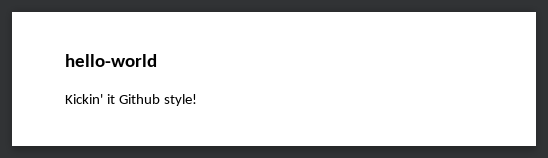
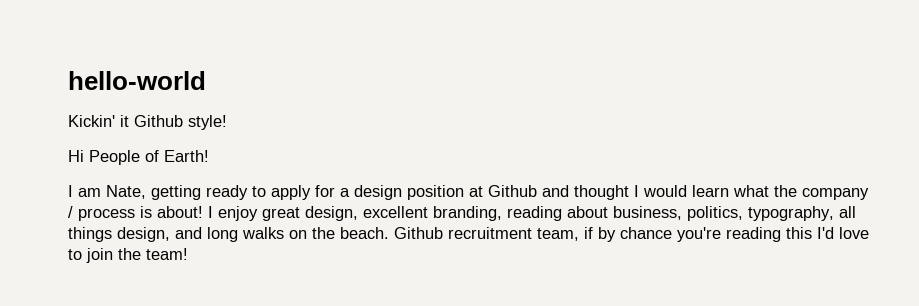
+ Hi People of Earth!
+ I am Nate, getting ready to apply for a design position at Github and thought I would learn what the company / process is about! I enjoy great design, excellent branding, reading about business, politics, typography, all things design, and long walks on the beach. Github recruitment team, if by chance you're reading this I'd love to join the team!

